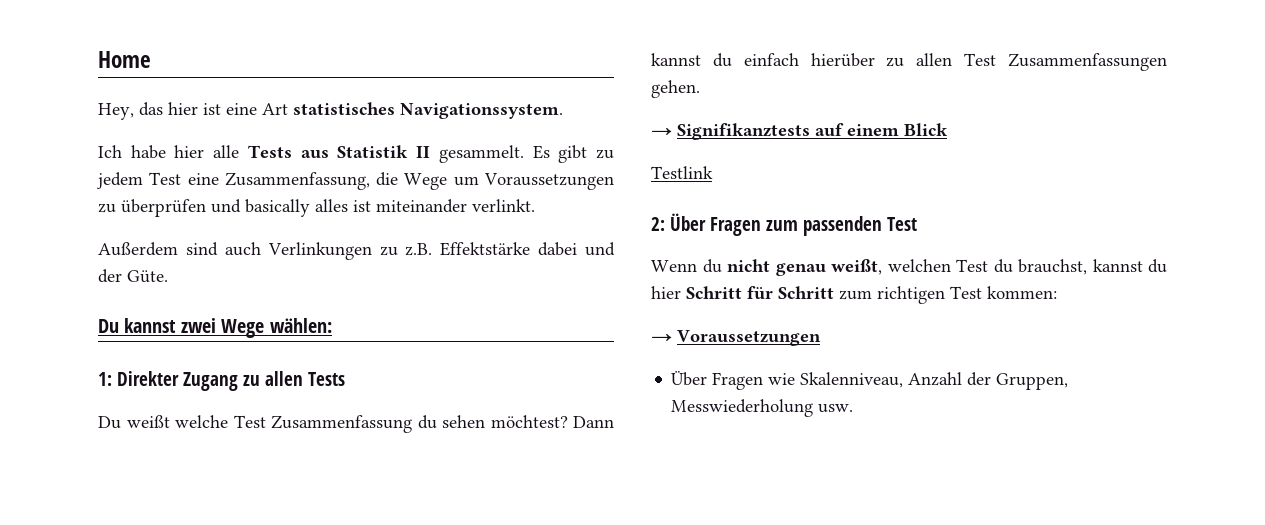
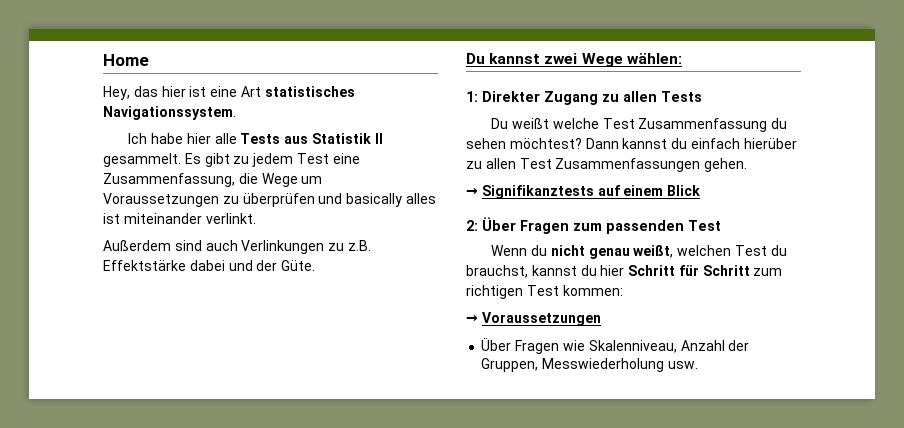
- Testlink

